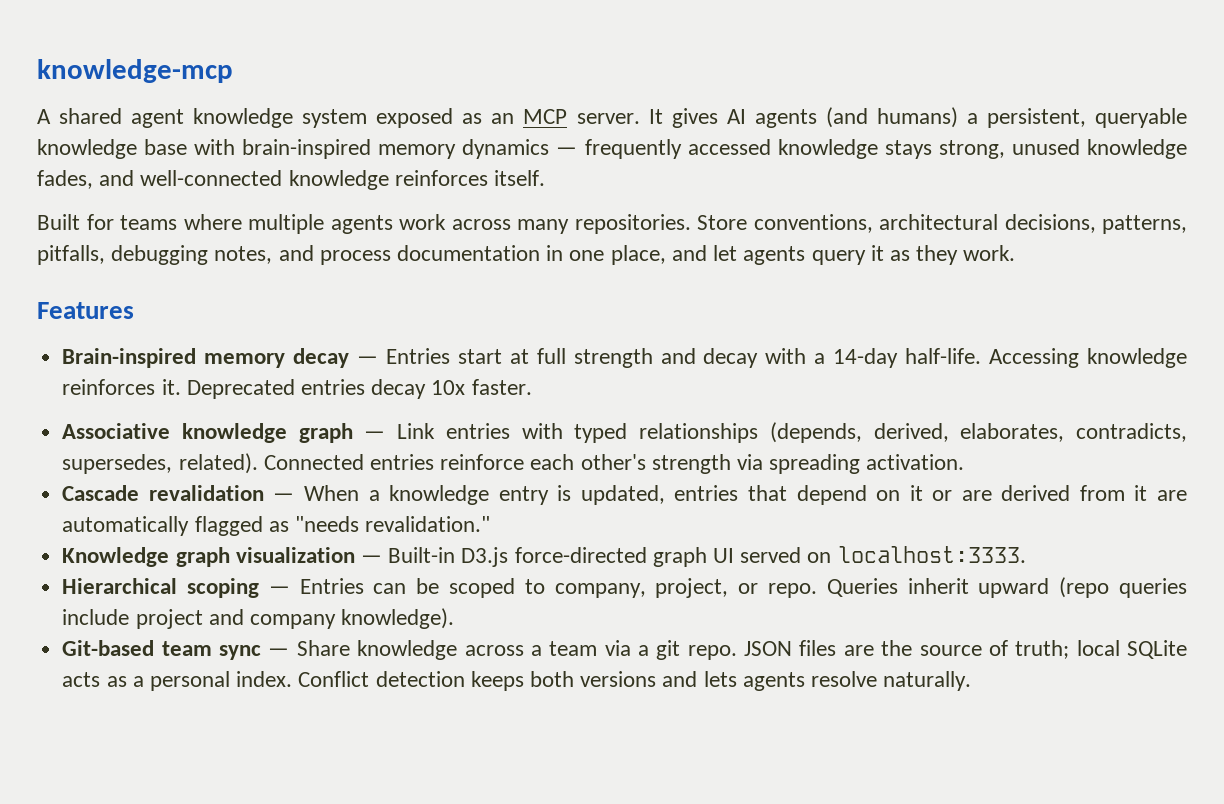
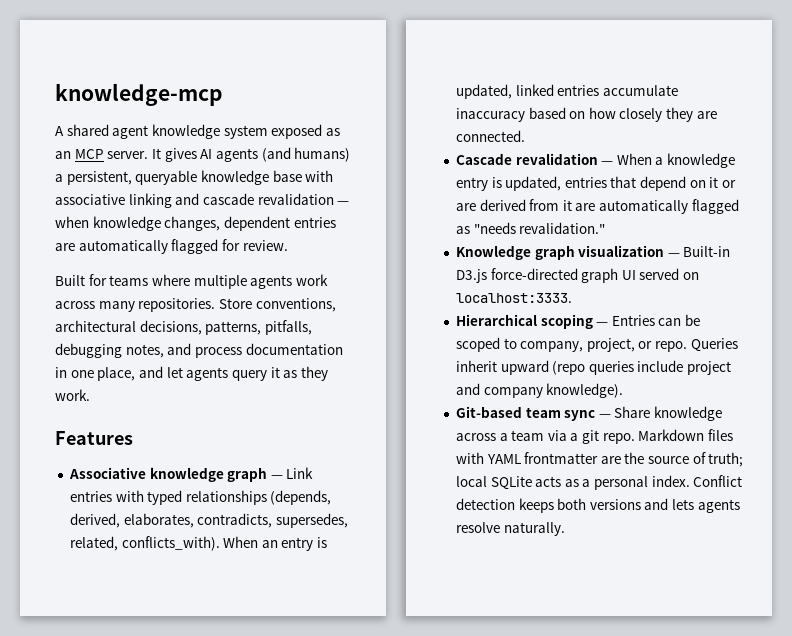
- It gives AI agents (and humans) a persistent, queryable knowledge base with brain-inspired memory dynamics — frequently accessed knowledge stays strong, unused knowledge fades, and well-connected knowledge reinforces itself.
+ It gives AI agents (and humans) a persistent, queryable knowledge base with associative linking and cascade revalidation — when knowledge changes, dependent entries are automatically flagged for review.
- Brain-inspired memory decay — Entries start at full strength and decay with a 14-day half-life. Accessing knowledge reinforces it. Deprecated entries decay 10x faster.
- Associative knowledge graph — Link entries with typed relationships (depends, derived, elaborates, contradicts, supersedes, related). Connected entries reinforce each other's strength via spreading activation.
+ Associative knowledge graph — Link entries with typed relationships (depends, derived, elaborates, contradicts, supersedes, related, conflicts_with). When an entry is updated, linked entries accumulate inaccuracy based on how closely they are connected.
- JSON files are the source of truth; local SQLite acts as a personal index.
+ Markdown files with YAML frontmatter are the source of truth; local SQLite acts as a personal index.

